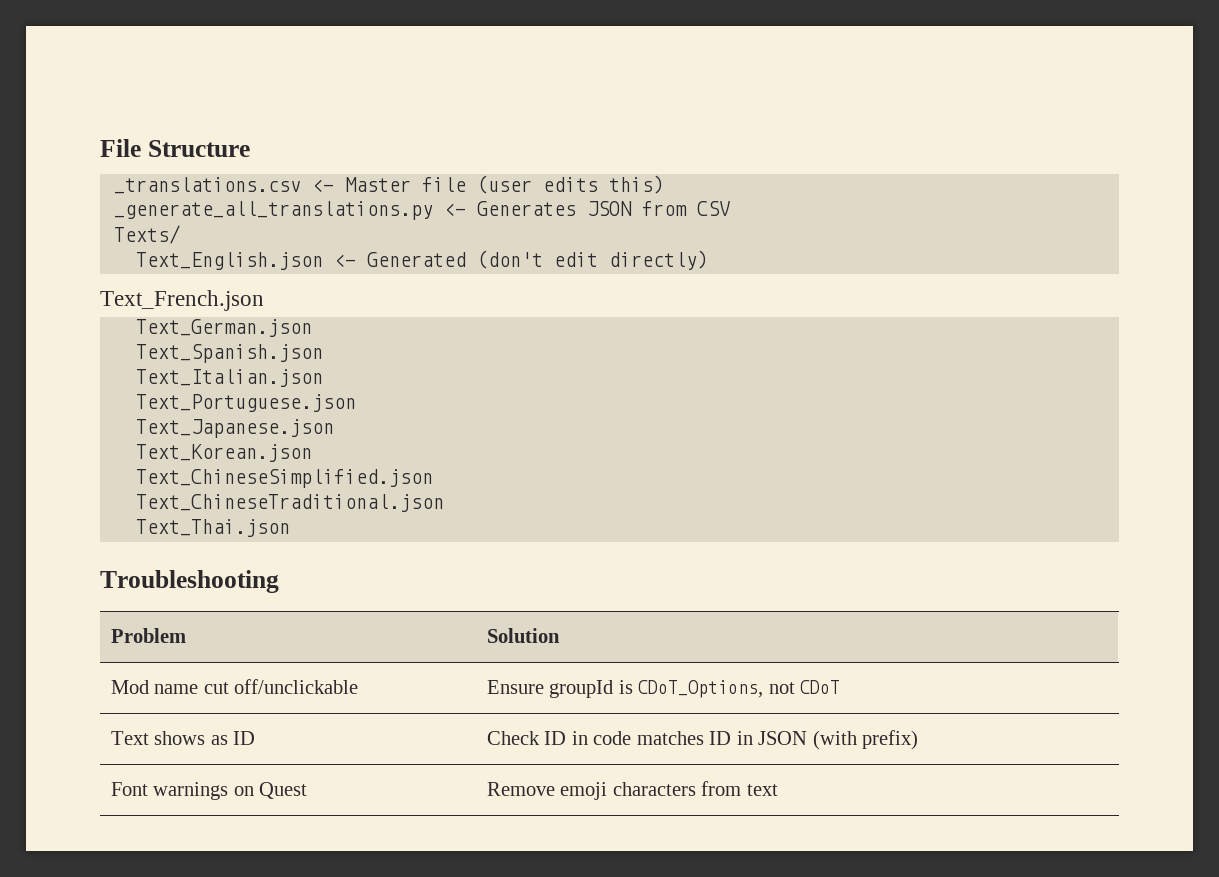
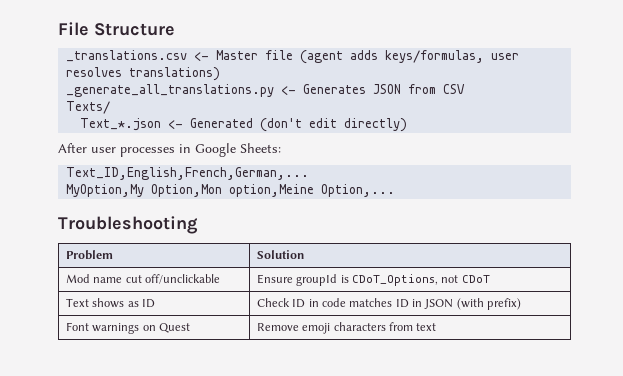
- _translations.csv <- Master file (user edits this)
+ _translations.csv <- Master file (agent adds keys/formulas, user resolves translations)
- Text_English.json <- Generated (don't edit directly)
+ Text_*.json <- Generated (don't edit directly)
- Text_French.json
- Text_German.json
- Text_Spanish.json
- Text_Italian.json
- Text_Portuguese.json
- Text_Japanese.json
- Text_Korean.json
- Text_ChineseSimplified.json
- Text_ChineseTraditional.json
- Text_Thai.json
+ After user processes in Google Sheets:
+ Text_ID,English,French,German,...
+ MyOption,My Option,Mon option,Meine Option,...

